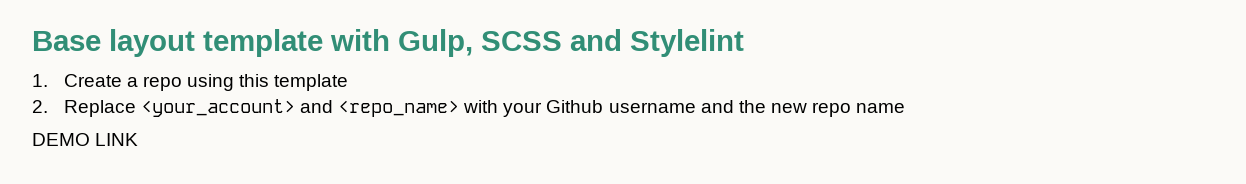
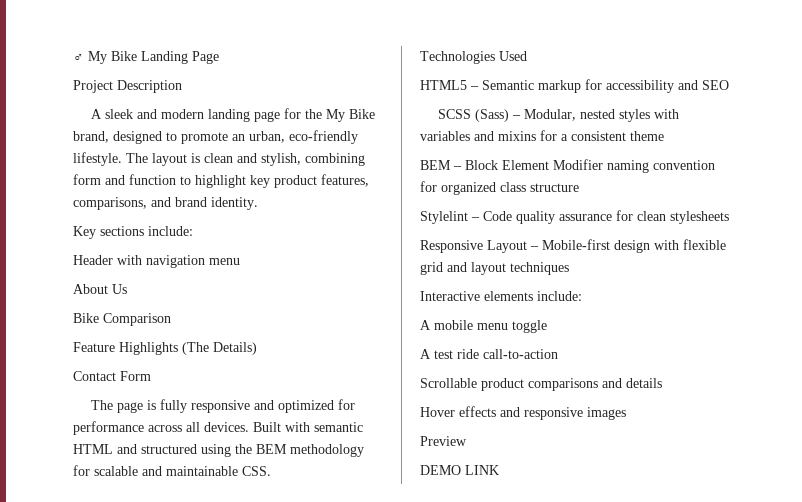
- Base layout template with Gulp, SCSS and Stylelint
- 1. Create a repo using this template
- 2. Replace <your_account> and <repo_name> with your Github username and the new repo name
+ ♂ My Bike Landing Page
+ Project Description
+ A sleek and modern landing page for the My Bike brand, designed to promote an urban, eco-friendly lifestyle. The layout is clean and stylish, combining form and function to highlight key product features, comparisons, and brand identity.
+ Key sections include:
+ Header with navigation menu
+ About Us
+ Bike Comparison
+ Feature Highlights (The Details)
+ Contact Form
+ The page is fully responsive and optimized for performance across all devices. Built with semantic HTML and structured using the BEM methodology for scalable and maintainable CSS.
+ Technologies Used
+ HTML5 – Semantic markup for accessibility and SEO
+ SCSS (Sass) – Modular, nested styles with variables and mixins for a consistent theme
+ BEM – Block Element Modifier naming convention for organized class structure
+ Stylelint – Code quality assurance for clean stylesheets
+ Responsive Layout – Mobile-first design with flexible grid and layout techniques
+ Interactive elements include:
+ A mobile menu toggle
+ A test ride call-to-action
+ Scrollable product comparisons and details
+ Hover effects and responsive images
+ Preview

